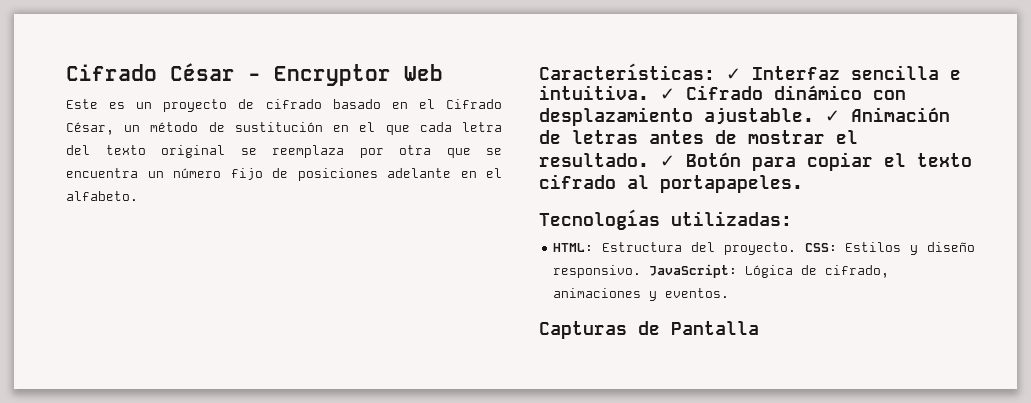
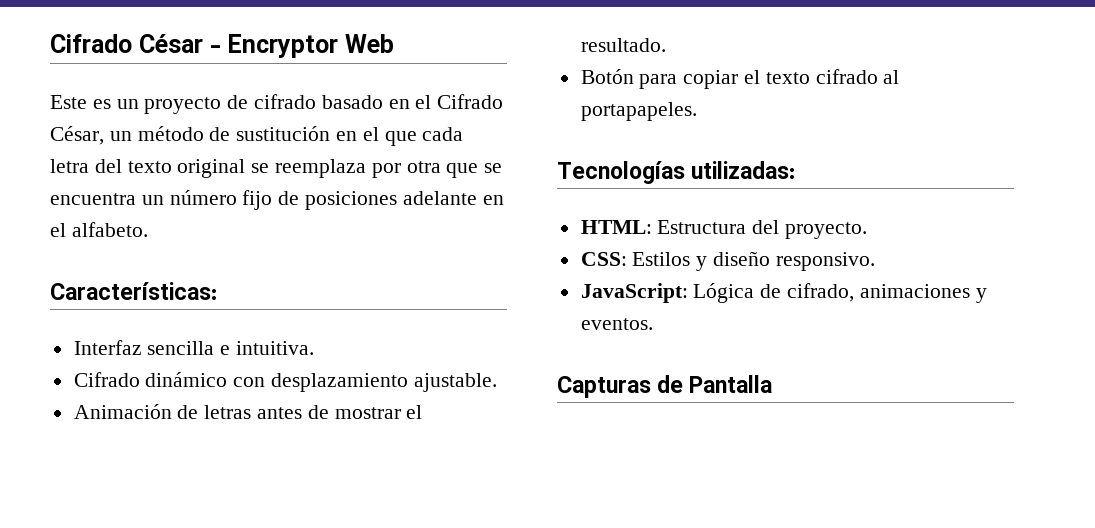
- Características: ✓ Interfaz sencilla e intuitiva. ✓ Cifrado dinámico con desplazamiento ajustable. ✓ Animación de letras antes de mostrar el resultado. ✓ Botón para copiar el texto cifrado al portapapeles.
+ Características:
+ Interfaz sencilla e intuitiva.
+ Cifrado dinámico con desplazamiento ajustable.
+ Animación de letras antes de mostrar el resultado.
+ Botón para copiar el texto cifrado al portapapeles.
- HTML: Estructura del proyecto. CSS: Estilos y diseño responsivo. JavaScript: Lógica de cifrado, animaciones y eventos.
+ HTML: Estructura del proyecto.
+ CSS: Estilos y diseño responsivo.
+ JavaScript: Lógica de cifrado, animaciones y eventos.

